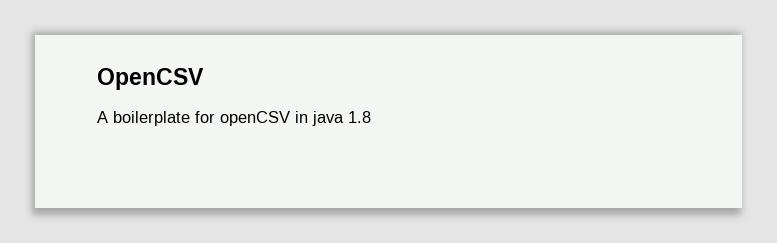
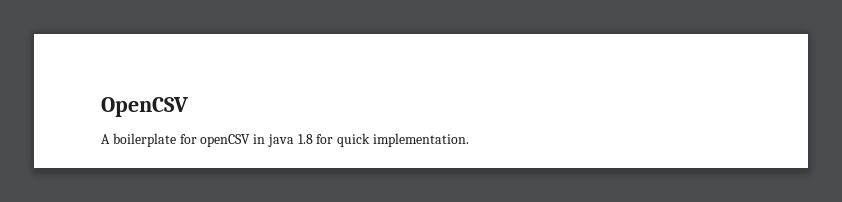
- A boilerplate for openCSV in java 1.8
+ A boilerplate for openCSV in java 1.8 for quick implementation.

